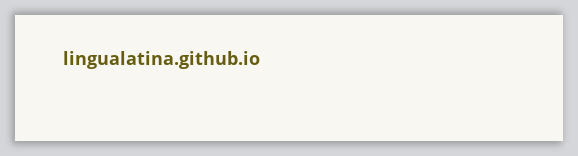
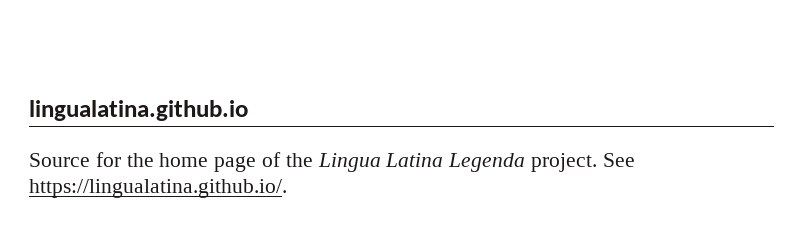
+ Source for the home page of the Lingua Latina Legenda project. See https://lingualatina.github.io/.

